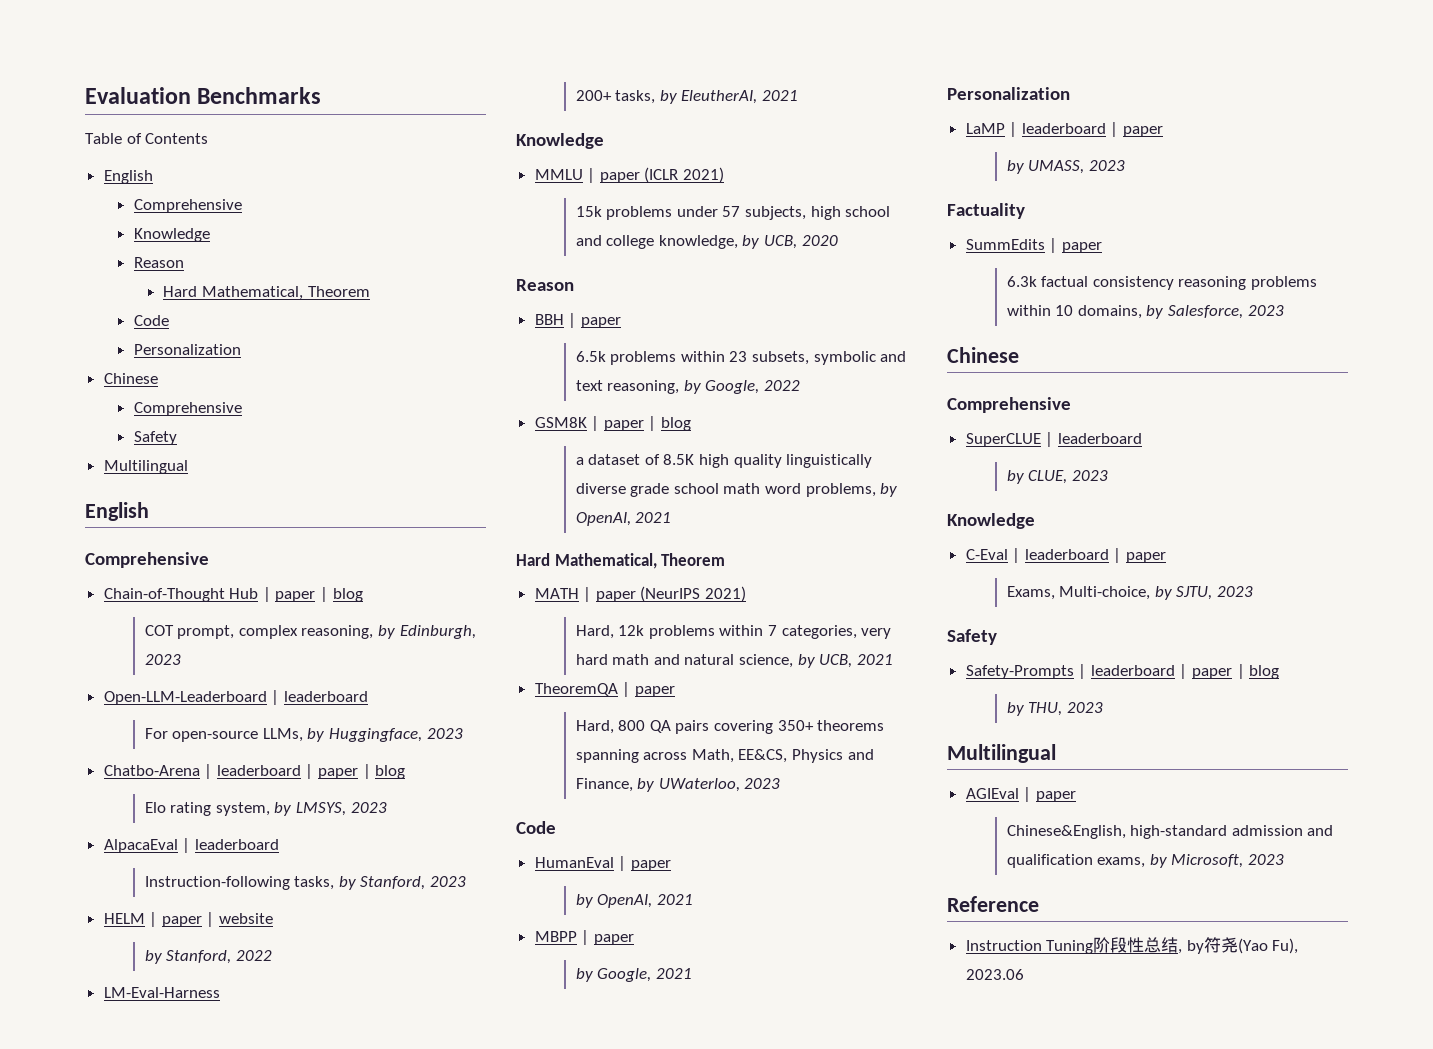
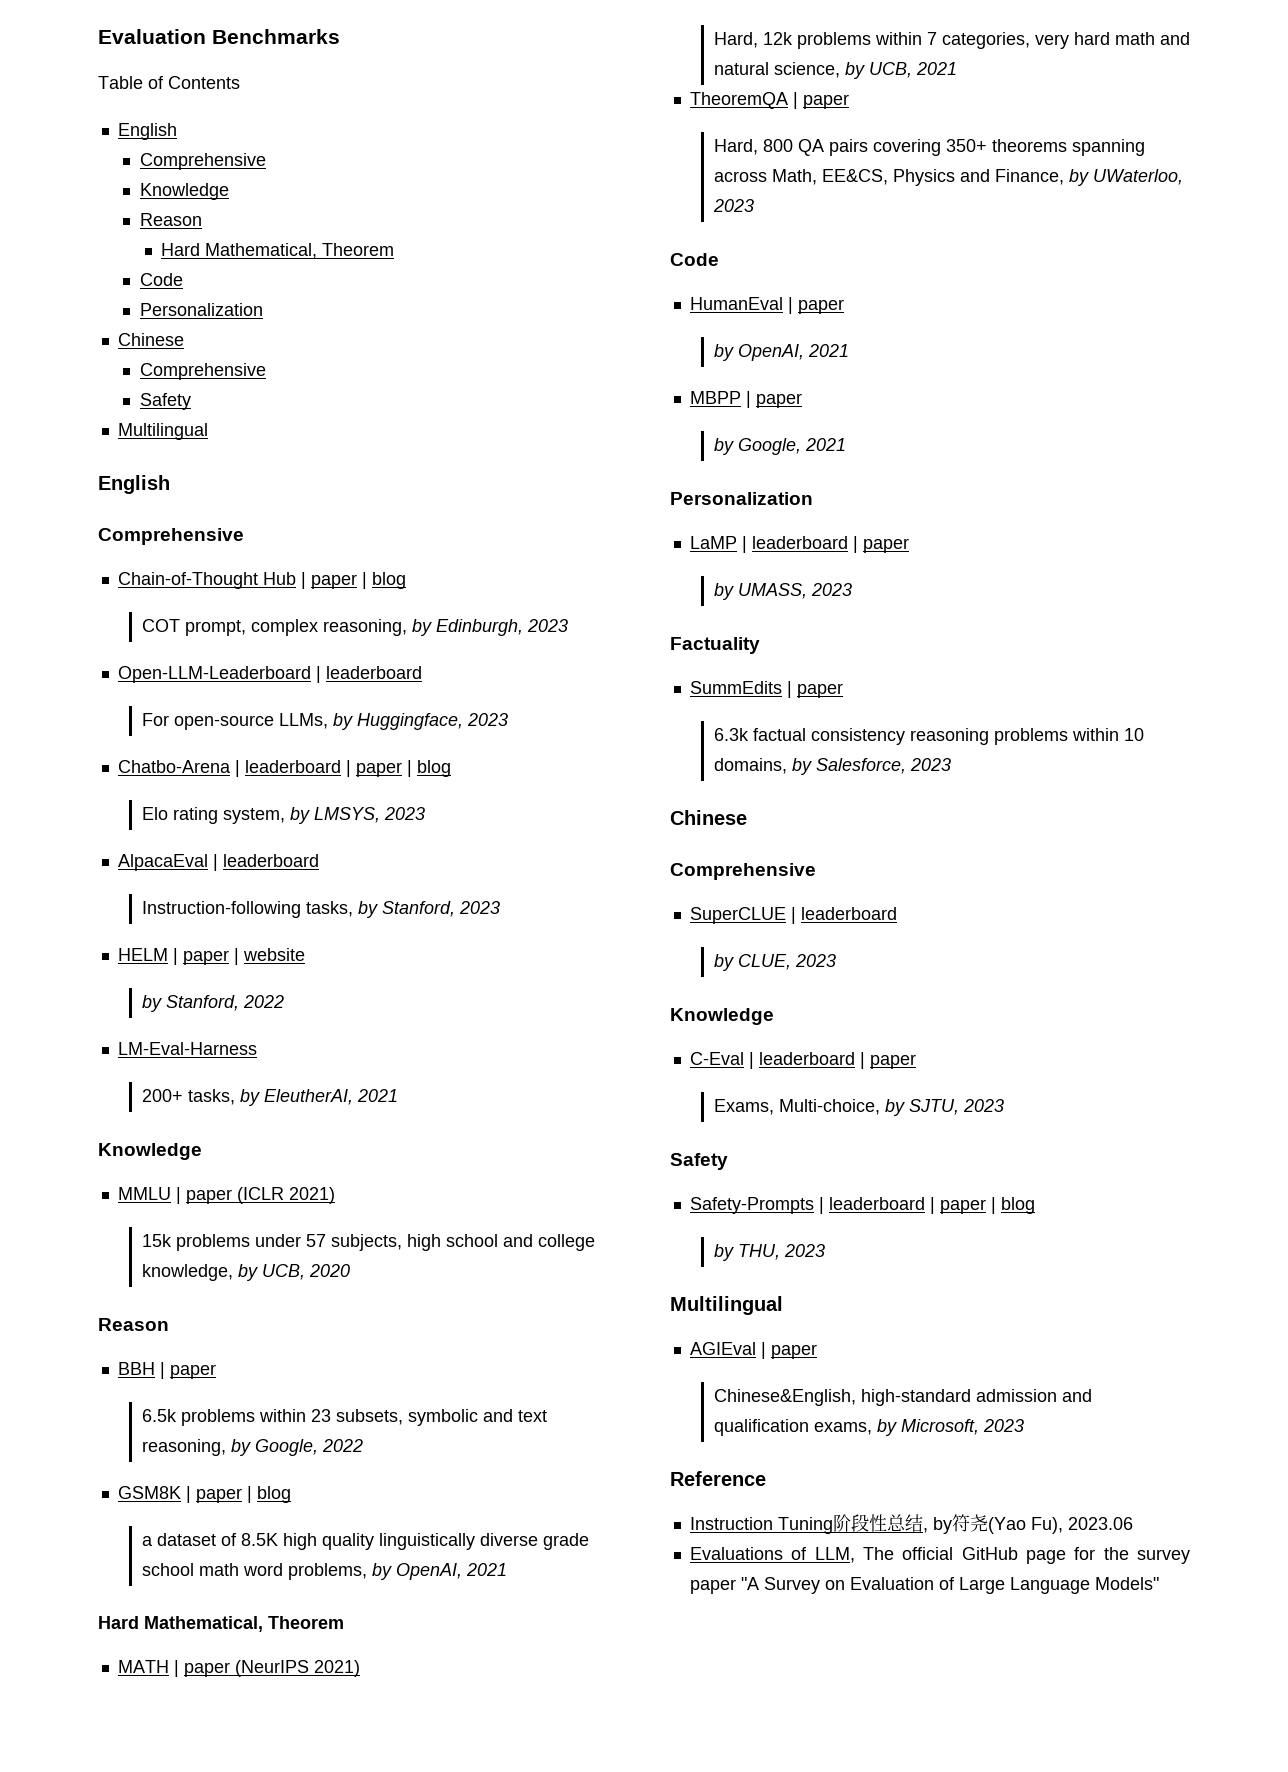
+ Evaluations of LLM, The official GitHub page for the survey paper "A Survey on Evaluation of Large Language Models"

